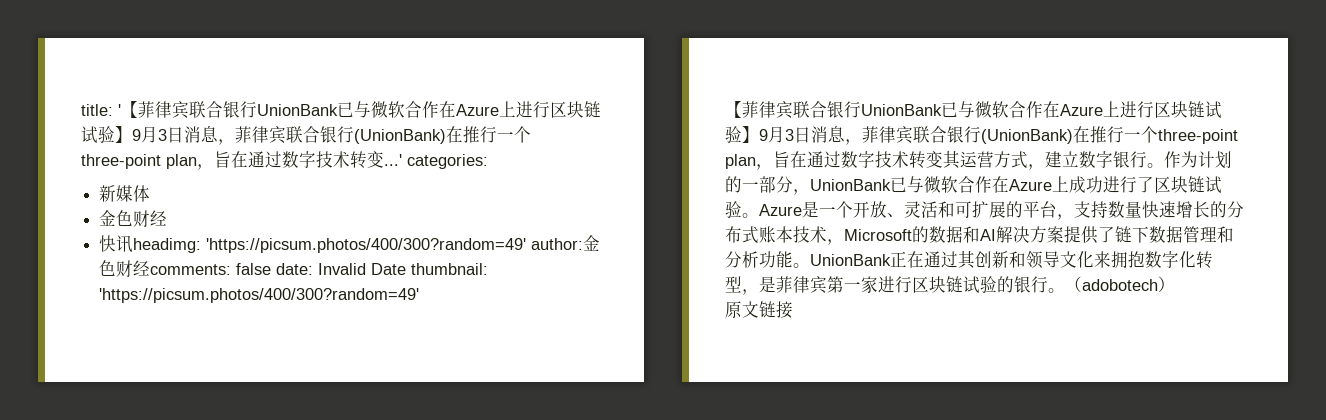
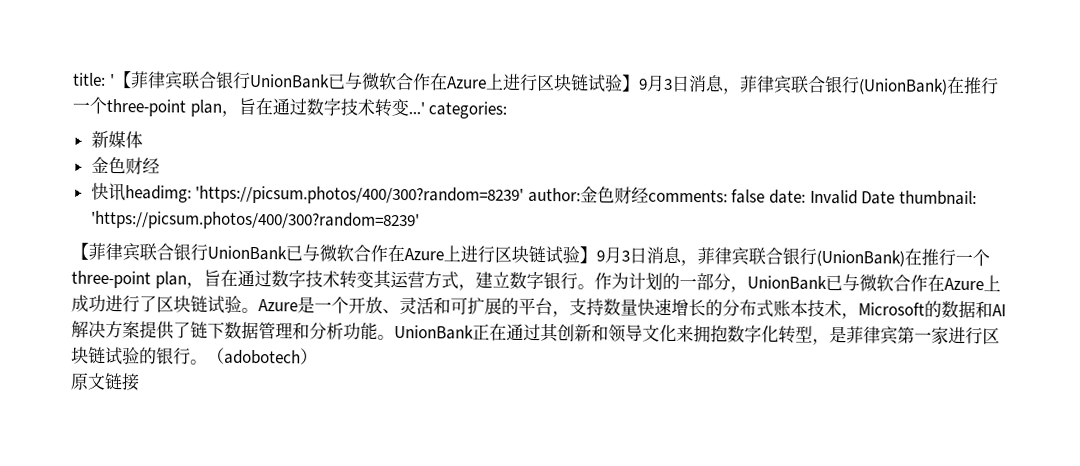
- 快讯headimg: 'https://picsum.photos/400/300?random=49' author:金色财经comments: false date: Invalid Date thumbnail: 'https://picsum.photos/400/300?random=49'
+ 快讯headimg: 'https://picsum.photos/400/300?random=8239' author:金色财经comments: false date: Invalid Date thumbnail: 'https://picsum.photos/400/300?random=8239'

